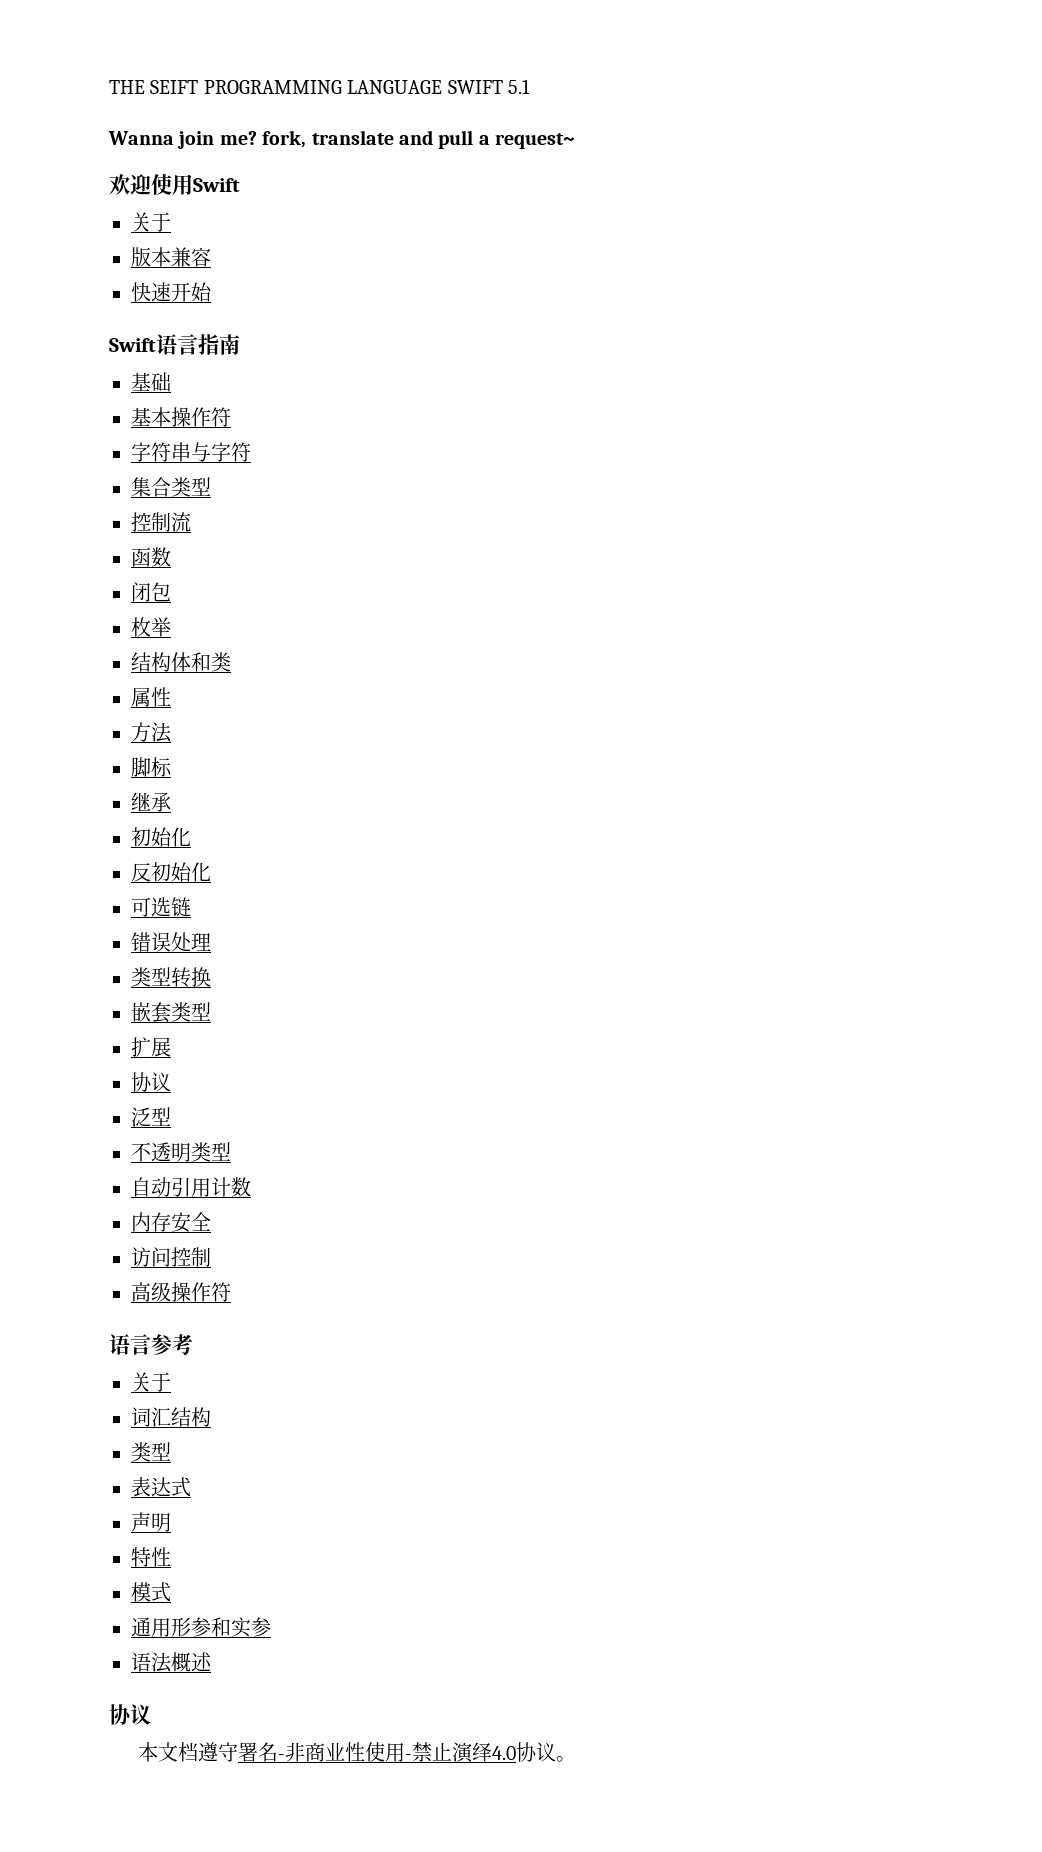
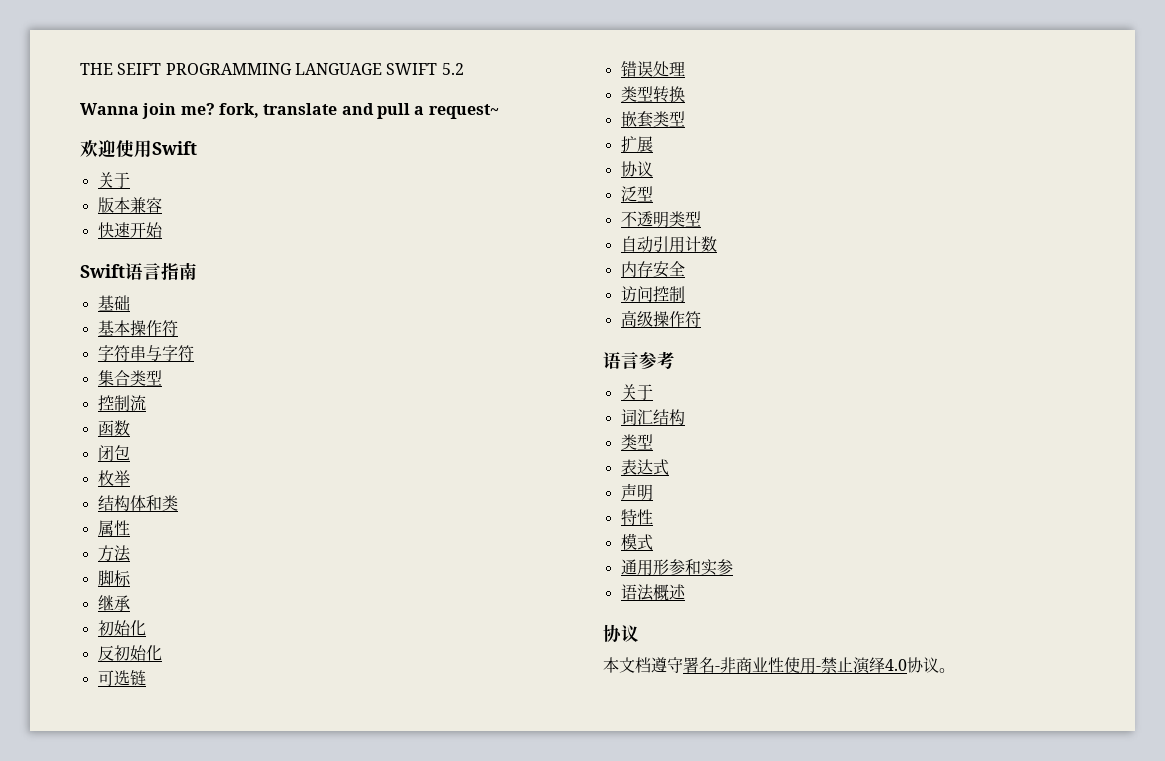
- THE SEIFT PROGRAMMING LANGUAGE SWIFT 5.1
+ THE SEIFT PROGRAMMING LANGUAGE SWIFT 5.2

